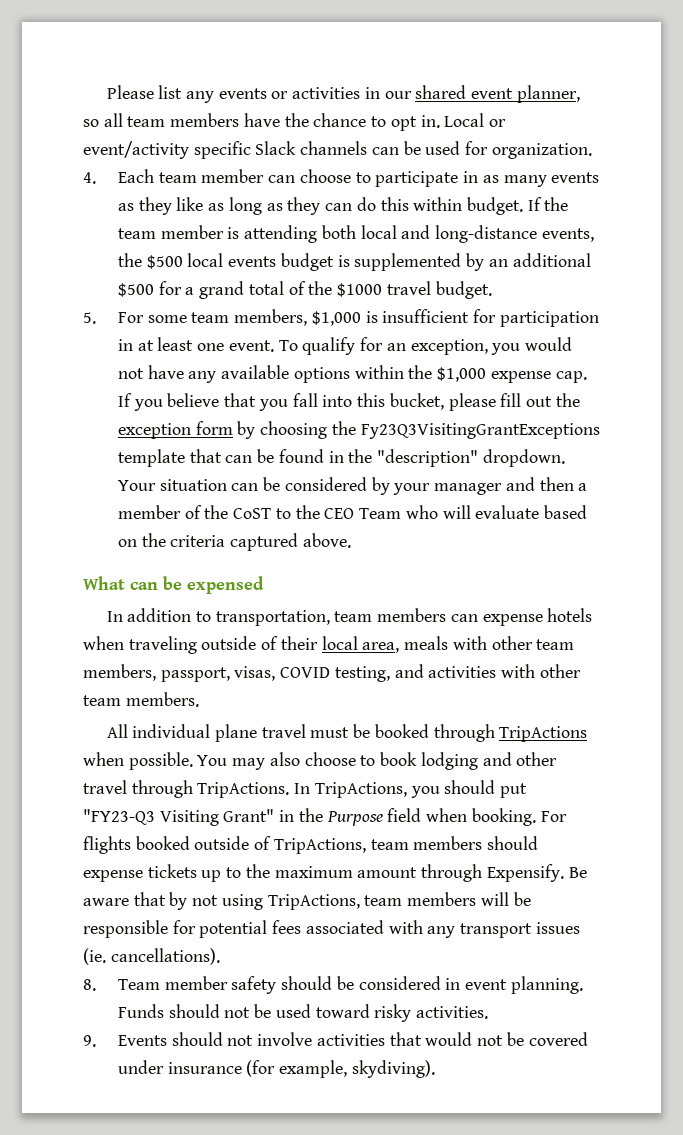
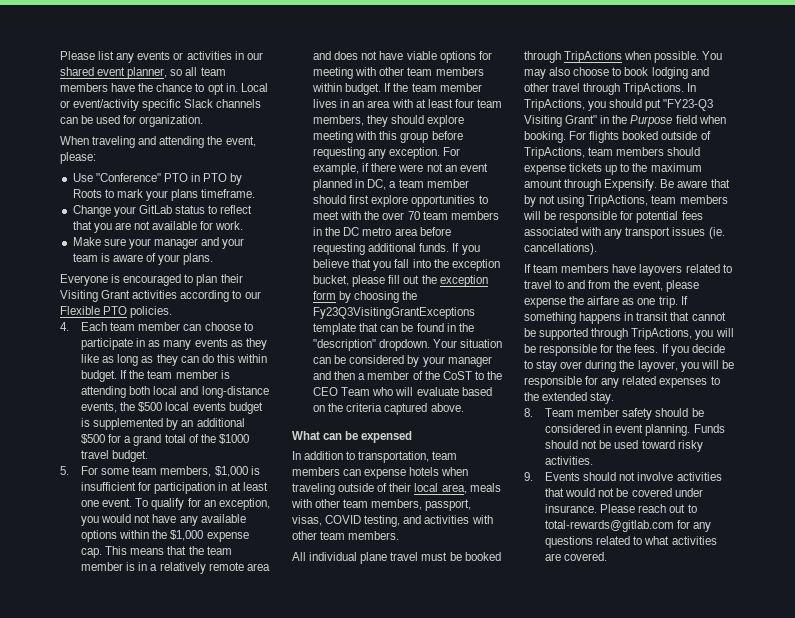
+ When traveling and attending the event, please:
+ Use "Conference" PTO in PTO by Roots to mark your plans timeframe.
+ Change your GitLab status to reflect that you are not available for work.
+ Make sure your manager and your team is aware of your plans.
+ Everyone is encouraged to plan their Visiting Grant activities according to our Flexible PTO policies.
+ This means that the team member is in a relatively remote area and does not have viable options for meeting with other team members within budget. If the team member lives in an area with at least four team members, they should explore meeting with this group before requesting any exception. For example, if there were not an event planned in DC, a team member should first explore opportunities to meet with the over 70 team members in the DC metro area before requesting additional funds.
- If you believe that you fall into this bucket, please fill out the exception form by choosing the Fy23Q3VisitingGrantExceptions template that can be found in the "description" dropdown.
+ If you believe that you fall into the exception bucket, please fill out the exception form by choosing the Fy23Q3VisitingGrantExceptions template that can be found in the "description" dropdown.
+ If team members have layovers related to travel to and from the event, please expense the airfare as one trip. If something happens in transit that cannot be supported through TripActions, you will be responsible for the fees. If you decide to stay over during the layover, you will be responsible for any related expenses to the extended stay.
- 9. Events should not involve activities that would not be covered under insurance (for example, skydiving).
+ 9. Events should not involve activities that would not be covered under insurance. Please reach out to total-rewards@gitlab.com for any questions related to what activities are covered.

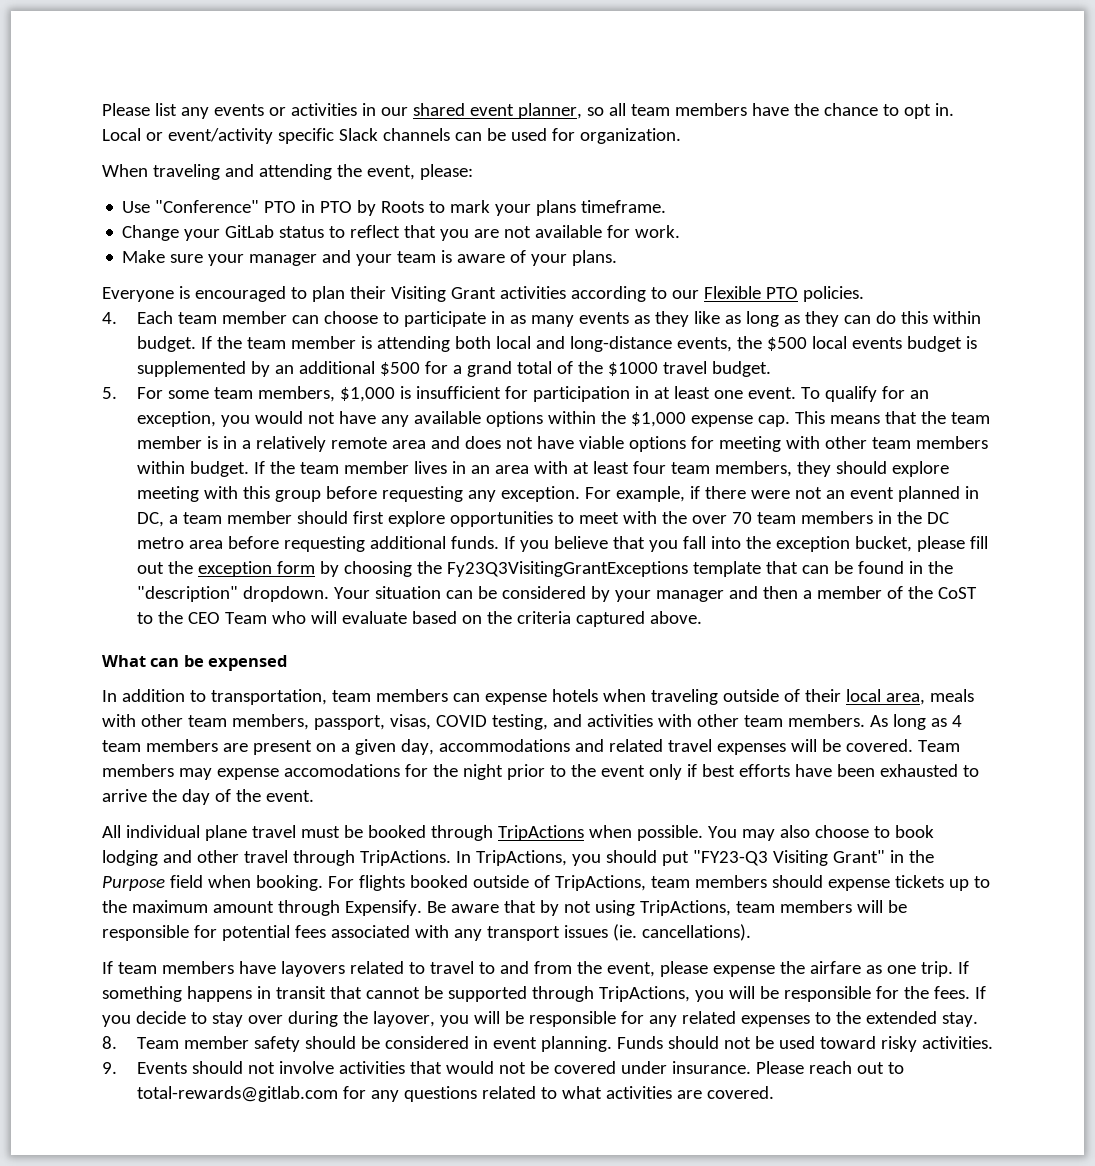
+ As long as 4 team members are present on a given day, accommodations and related travel expenses will be covered. Team members may expense accomodations for the night prior to the event only if best efforts have been exhausted to arrive the day of the event.

